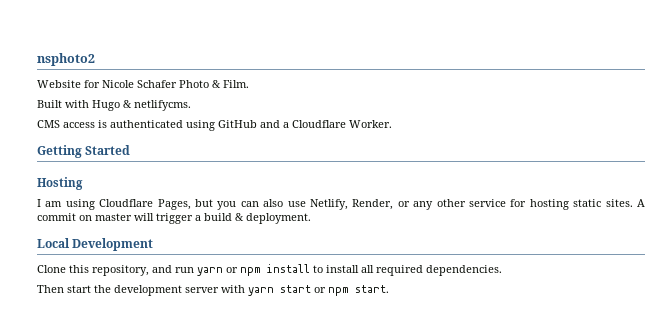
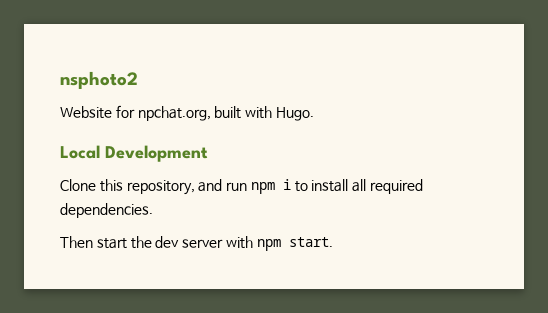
- Website for Nicole Schafer Photo & Film.
- Built with Hugo & netlifycms.
- CMS access is authenticated using GitHub and a Cloudflare Worker.
- Getting Started
- Hosting
- I am using Cloudflare Pages, but you can also use Netlify, Render, or any other service for hosting static sites. A commit on master will trigger a build & deployment.
+ Website for npchat.org, built with Hugo.
- Clone this repository, and run yarn or npm install to install all required dependencies.
+ Clone this repository, and run npm i to install all required dependencies.
- Then start the development server with yarn start or npm start.
+ Then start the dev server with npm start.

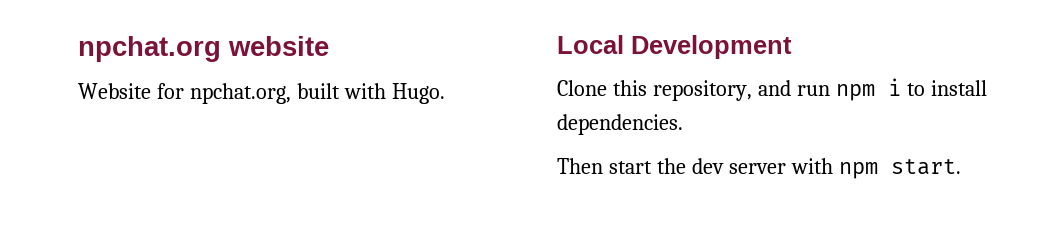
- nsphoto2
+ npchat.org website
- Clone this repository, and run npm i to install all required dependencies.
+ Clone this repository, and run npm i to install dependencies.

